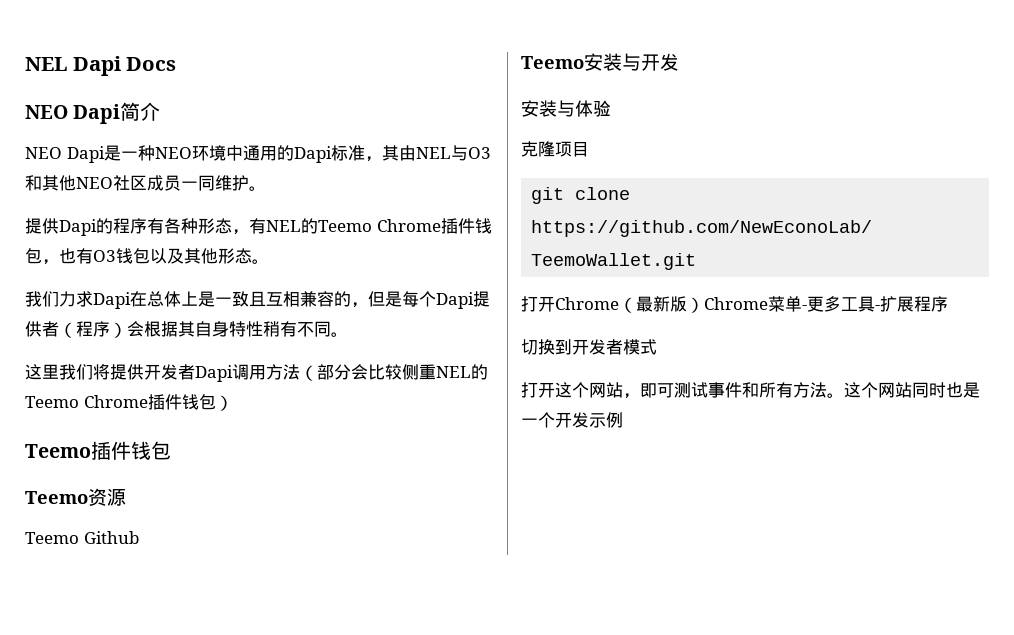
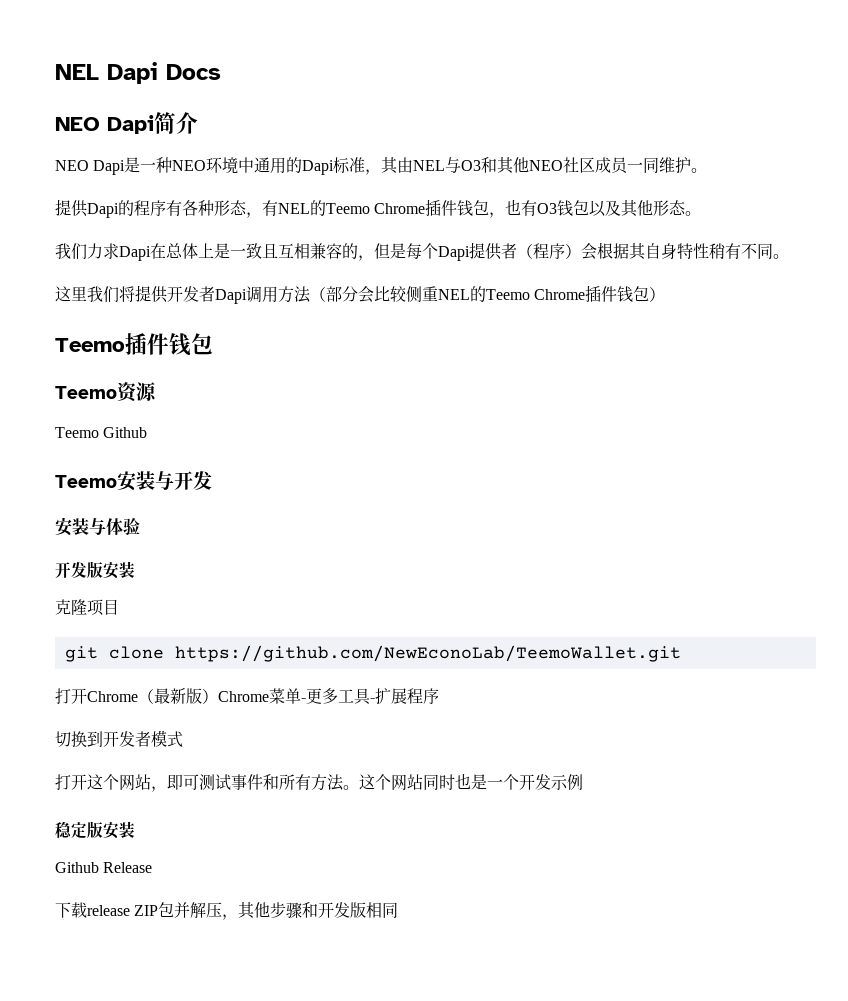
+ 开发版安装
+ 稳定版安装
+ Github Release
+ 下载release ZIP包并解压，其他步骤和开发版相同

